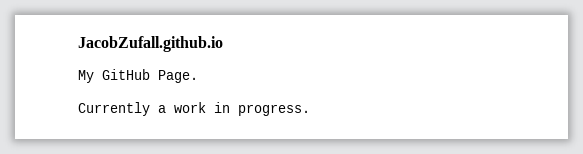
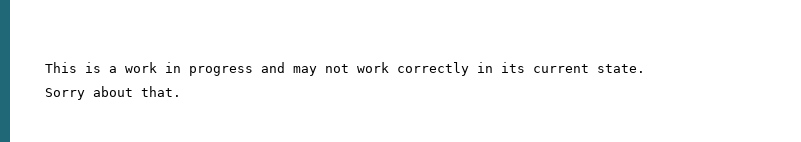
- JacobZufall.github.io
- My GitHub Page.
- Currently a work in progress.
+ This is a work in progress and may not work correctly in its current state.
+ Sorry about that.

